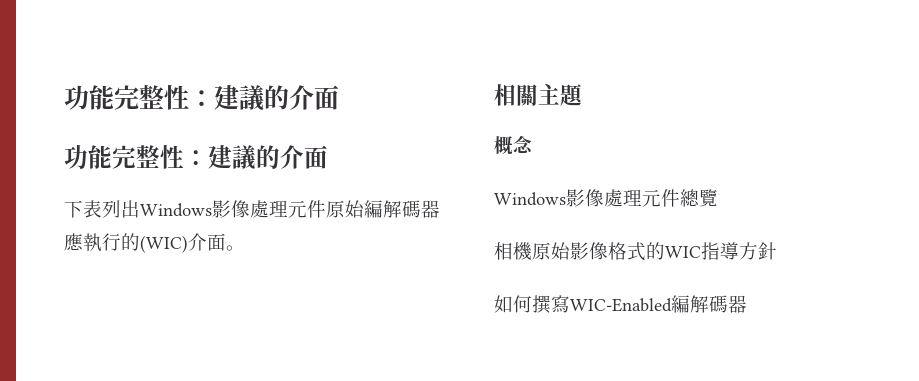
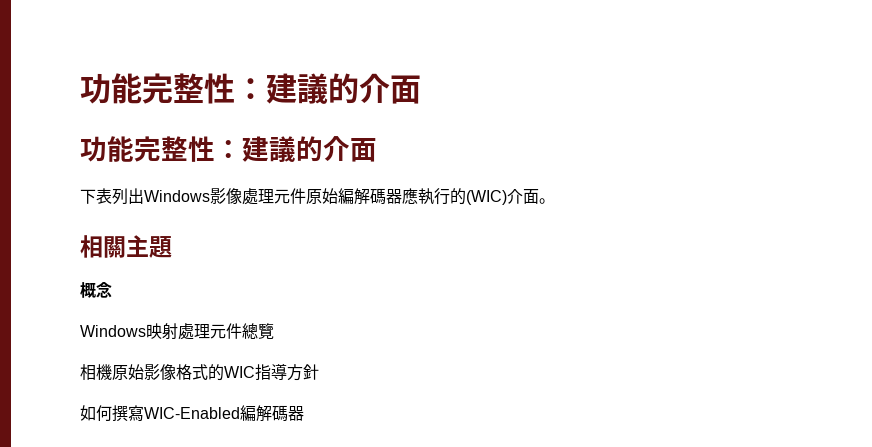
- Windows影像處理元件總覽
+ Windows映射處理元件總覽

